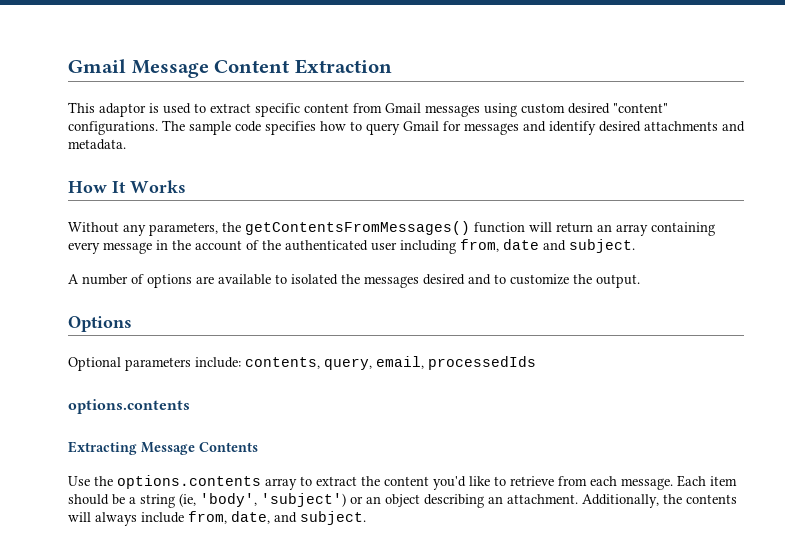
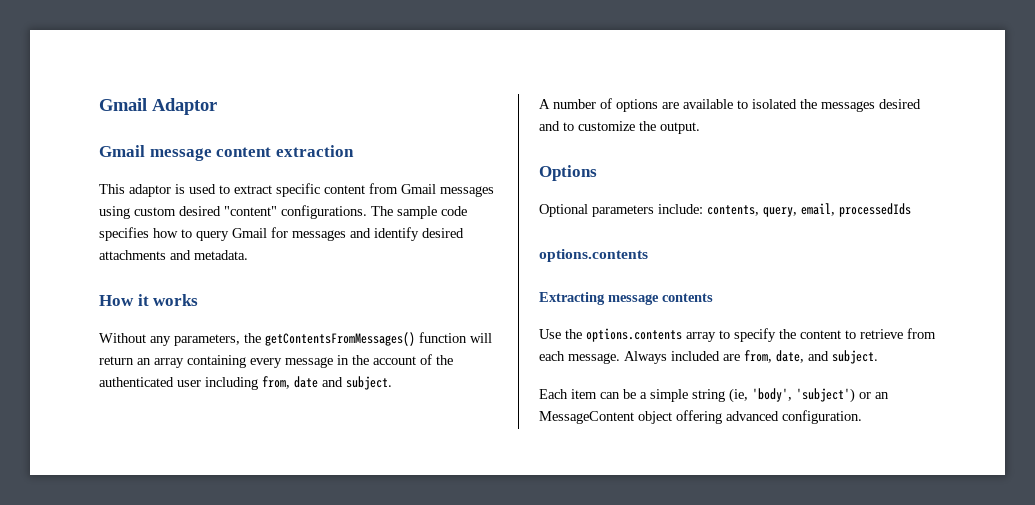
- Gmail Message Content Extraction
+ Gmail Adaptor
+ Gmail message content extraction
- How It Works
+ How it works
- Extracting Message Contents
+ Extracting message contents
- Use the options.contents array to extract the content you'd like to retrieve from each message. Each item should be a string (ie, 'body', 'subject') or an object describing an attachment. Additionally, the contents will always include from, date, and subject.
+ Use the options.contents array to specify the content to retrieve from each message. Always included are from, date, and subject.
+ Each item can be a simple string (ie, 'body', 'subject') or an MessageContent object offering advanced configuration.

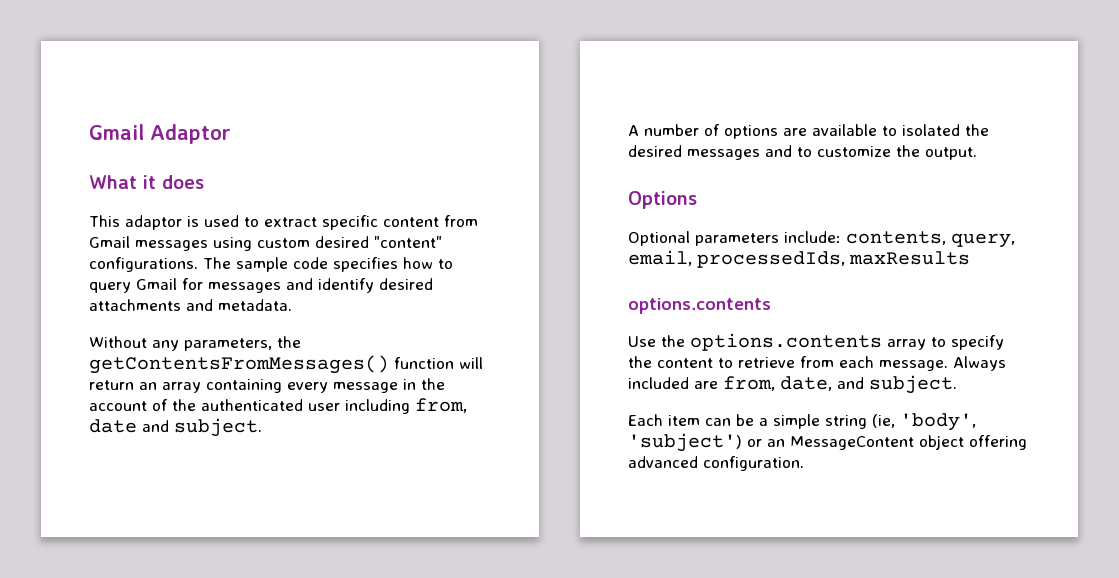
- Gmail message content extraction
+ What it does
- How it works
- A number of options are available to isolated the messages desired and to customize the output.
+ A number of options are available to isolated the desired messages and to customize the output.
- Optional parameters include: contents, query, email, processedIds
+ Optional parameters include: contents, query, email, processedIds, maxResults
  options.contents
- Extracting message contents

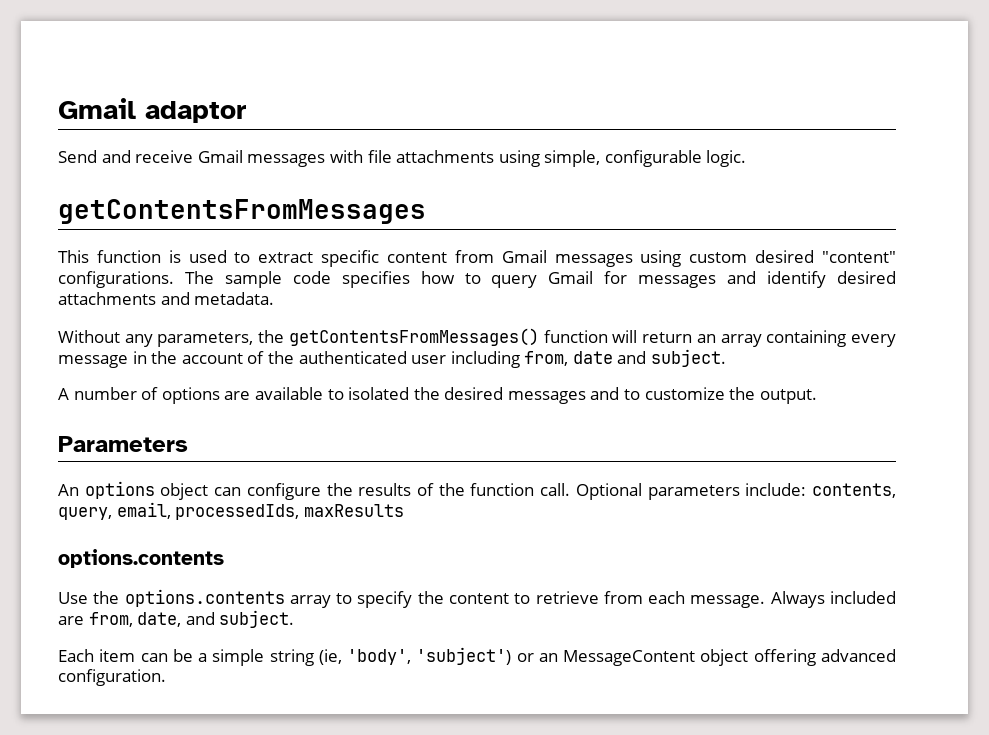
- Gmail Adaptor
- What it does
+ Gmail adaptor
+ Send and receive Gmail messages with file attachments using simple, configurable logic.
+ getContentsFromMessages
- This adaptor is used to extract specific content from Gmail messages using custom desired "content" configurations.
+ This function is used to extract specific content from Gmail messages using custom desired "content" configurations.
- Options
- Optional parameters include: contents, query, email, processedIds, maxResults
+ Parameters
+ An options object can configure the results of the function call. Optional parameters include: contents, query, email, processedIds, maxResults

